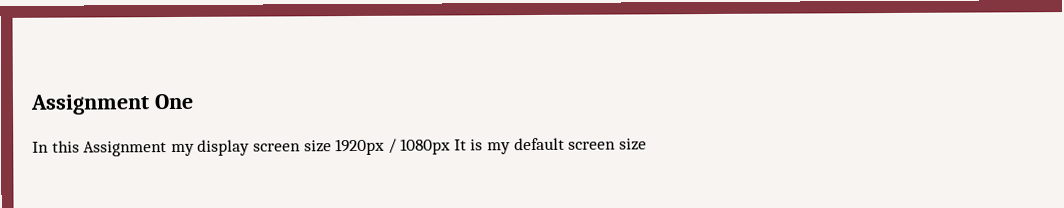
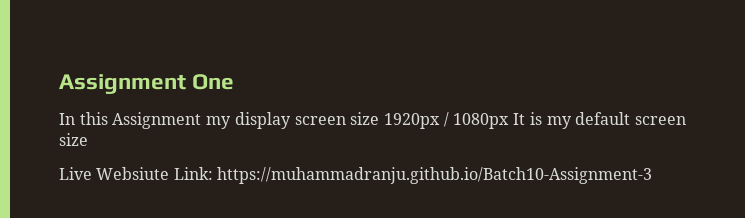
+ Live Websiute Link: https://muhammadranju.github.io/Batch10-Assignment-3

